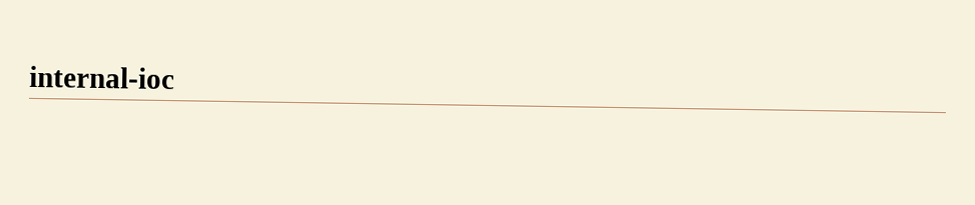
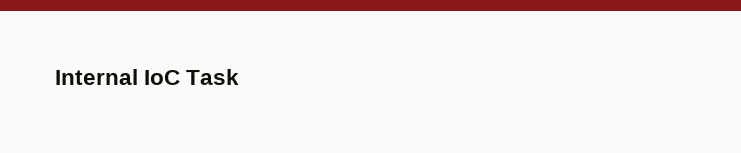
- internal-ioc
+ Internal IoC Task

